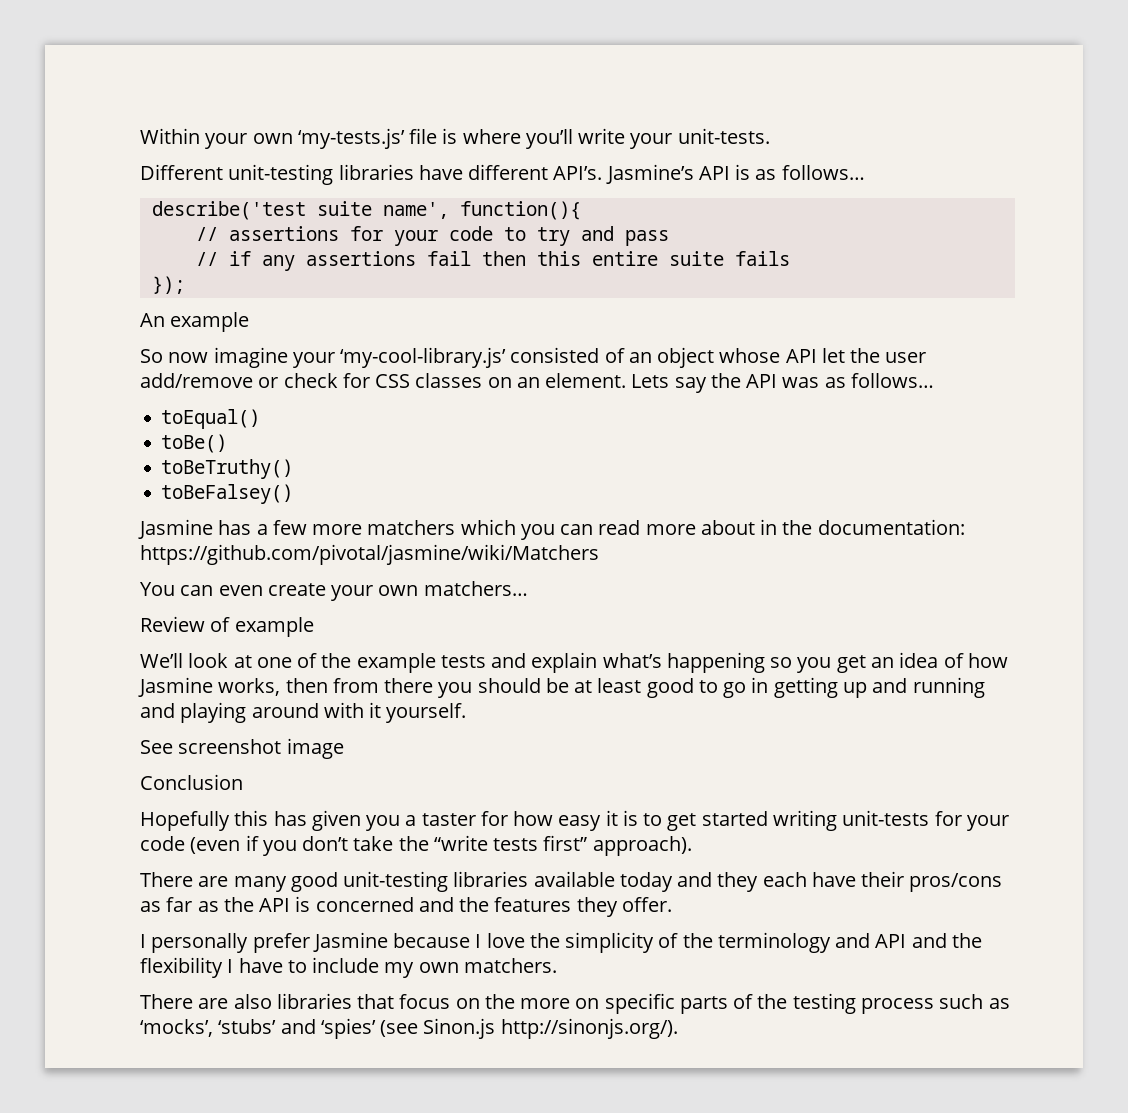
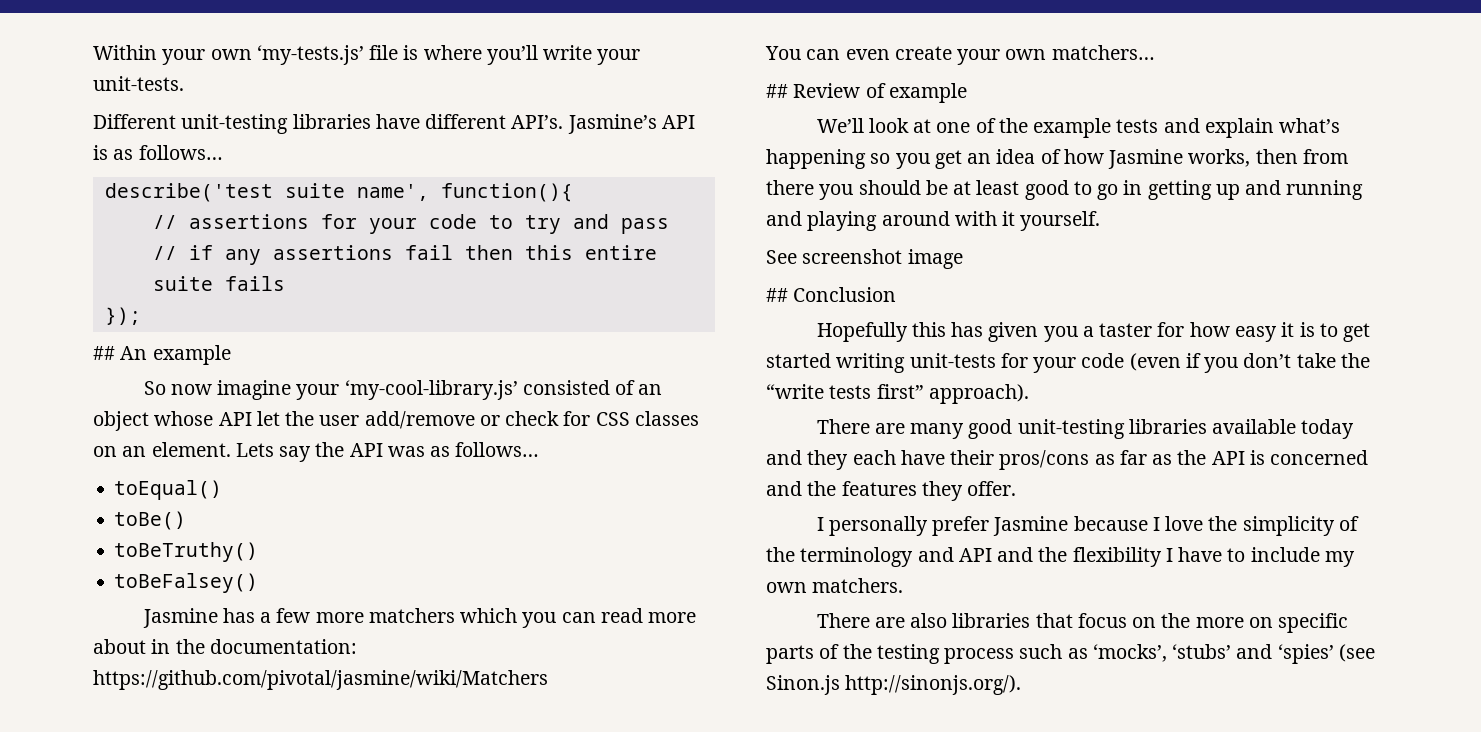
- An example
+ ## An example
- Review of example
+ ## Review of example
- Conclusion
+ ## Conclusion

